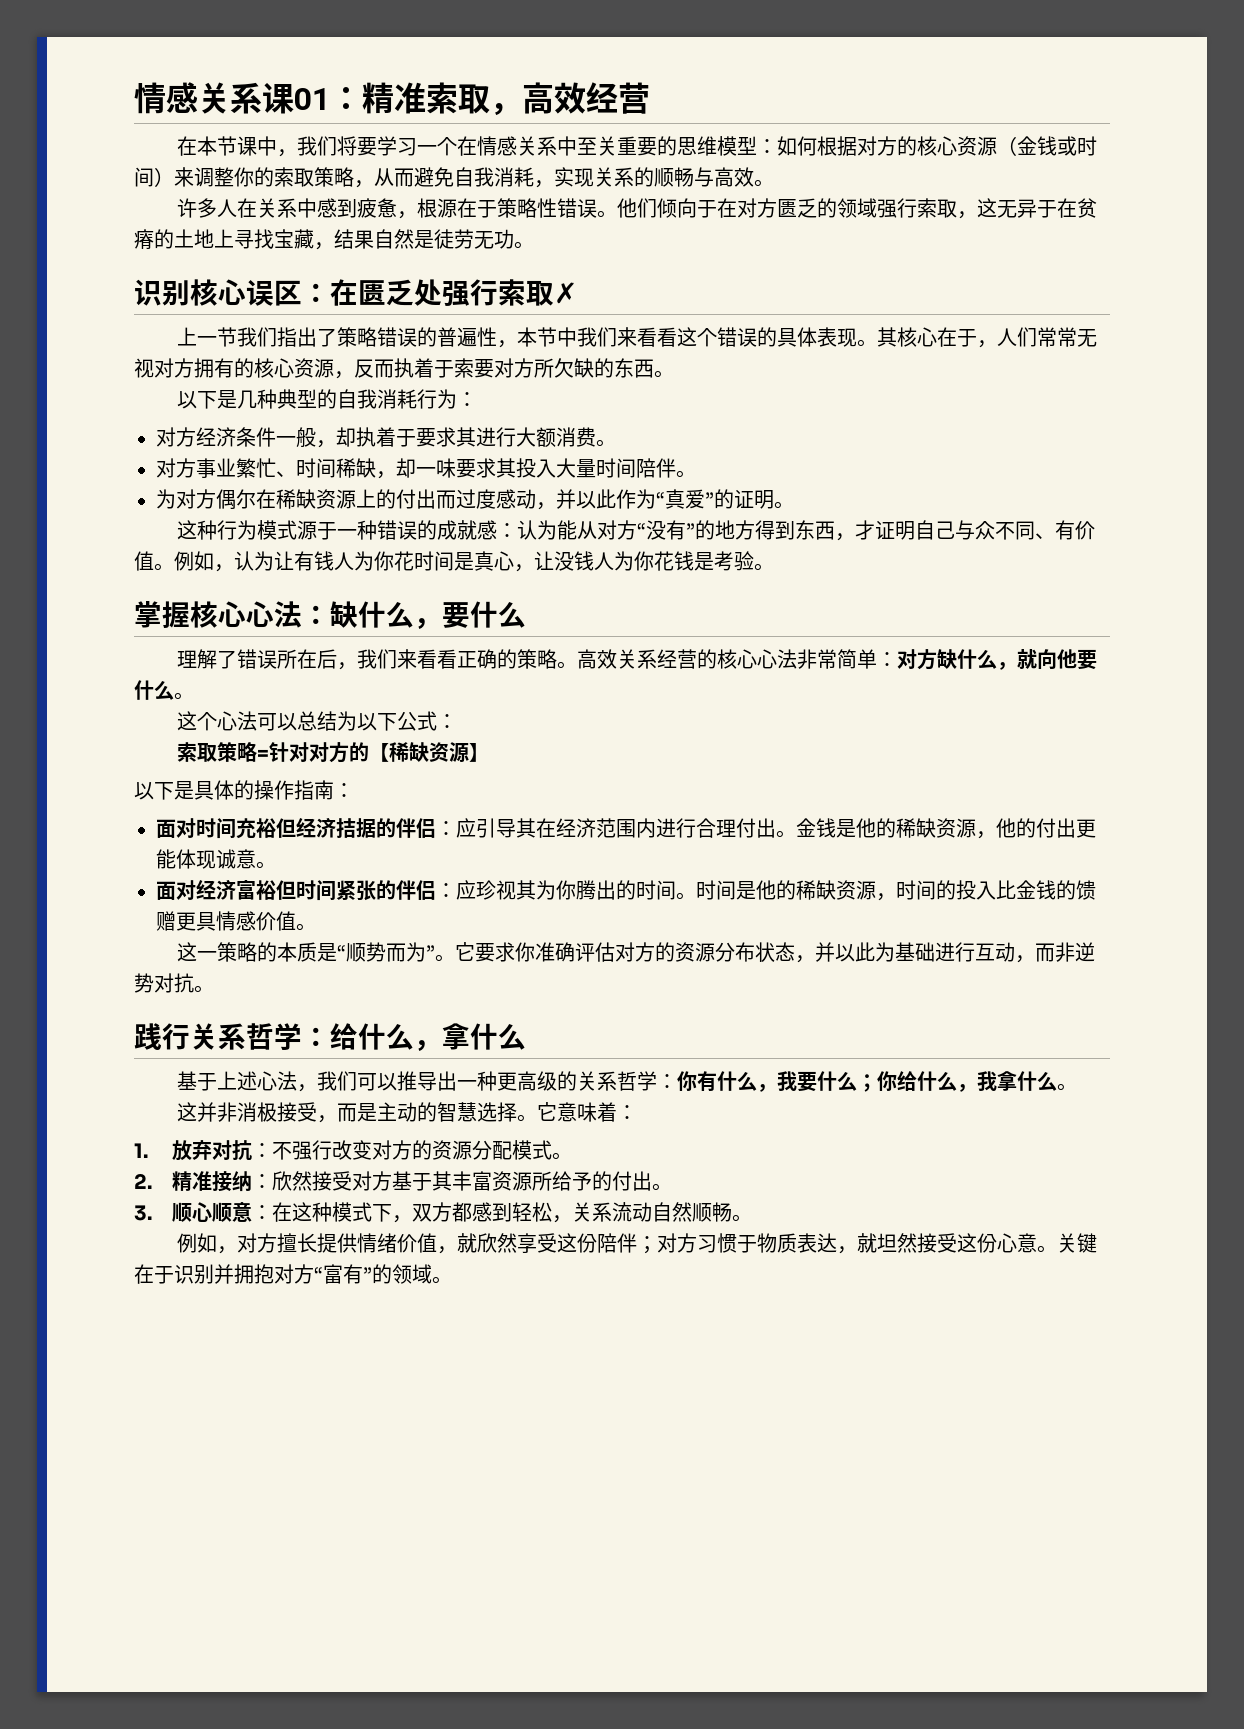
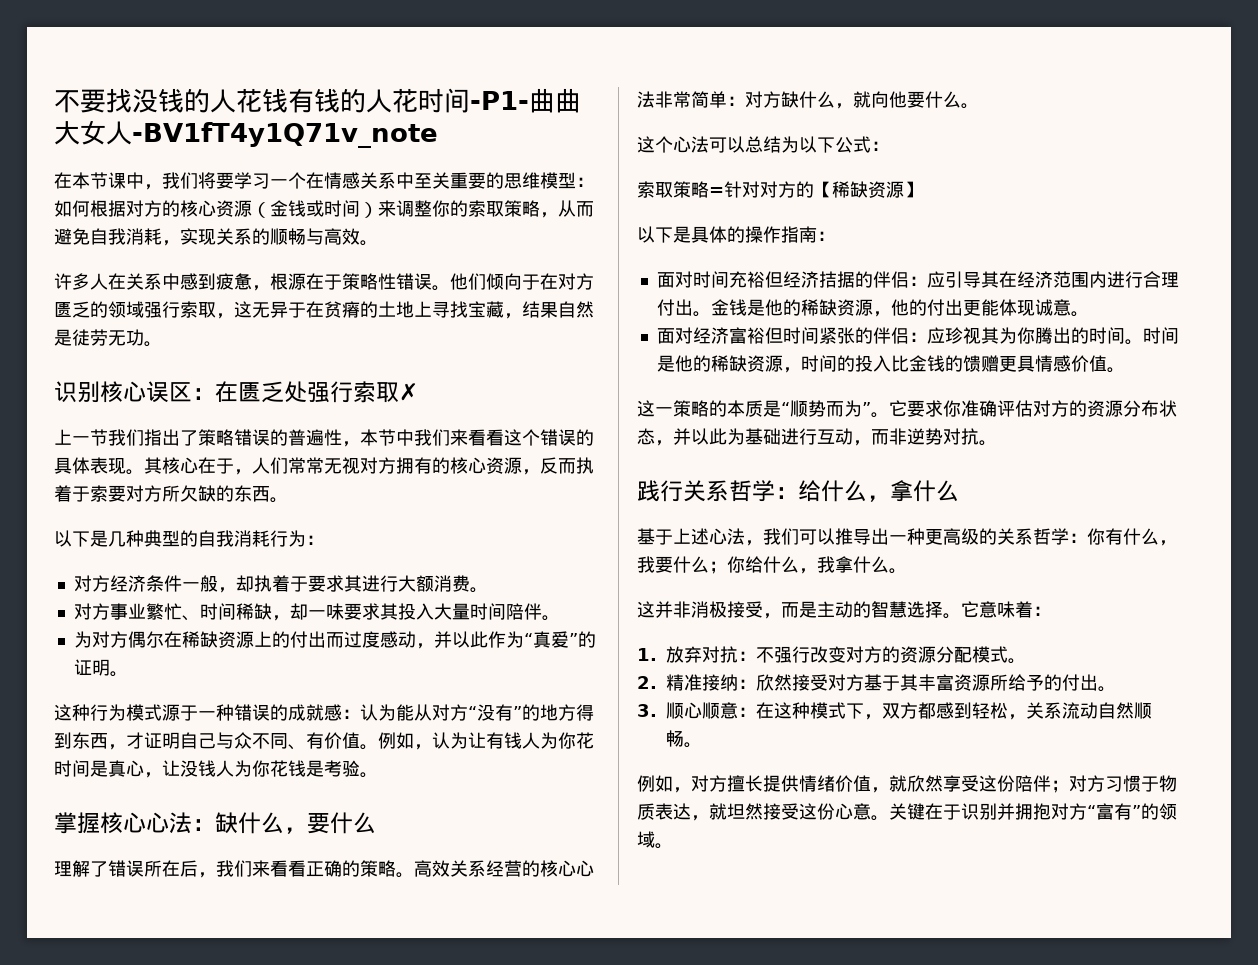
- 情感关系课01：精准索取，高效经营
+ 不要找没钱的人花钱有钱的人花时间-P1-曲曲大女人-BV1fT4y1Q71v_note

